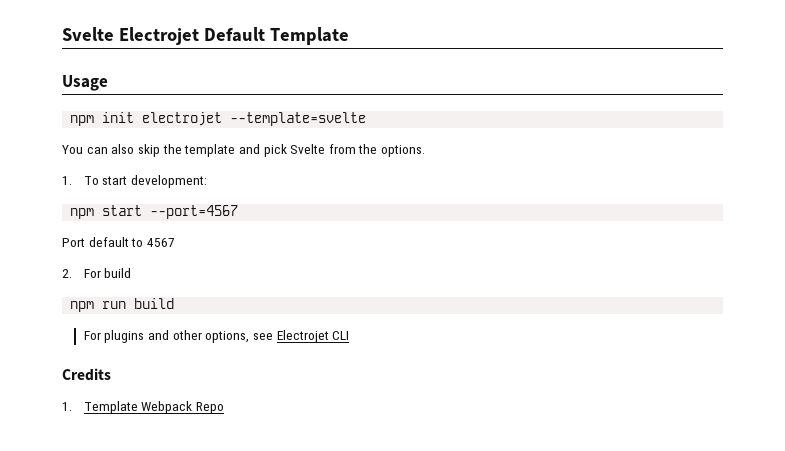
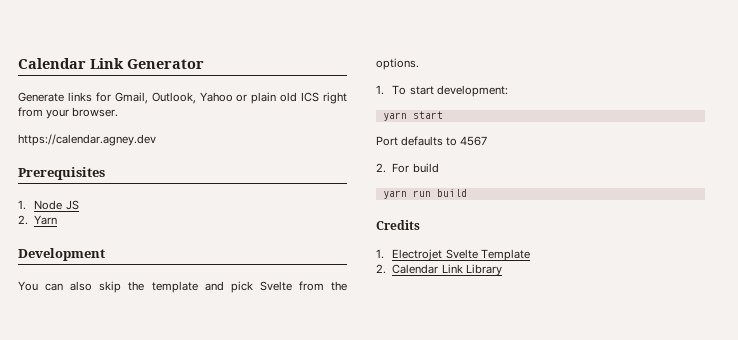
- Svelte Electrojet Default Template
- Usage
- npm init electrojet --template=svelte
+ Calendar Link Generator
+ Generate links for Gmail, Outlook, Yahoo or plain old ICS right from your browser.
+ https://calendar.agney.dev
+ Prerequisites
+ 1. Node JS
+ 2. Yarn
+ Development
- npm start --port=4567
+ yarn start
- Port default to 4567
+ Port defaults to 4567
- npm run build
+ yarn run build
- For plugins and other options, see Electrojet CLI
- 1. Template Webpack Repo
+ 1. Electrojet Svelte Template
+ 2. Calendar Link Library

